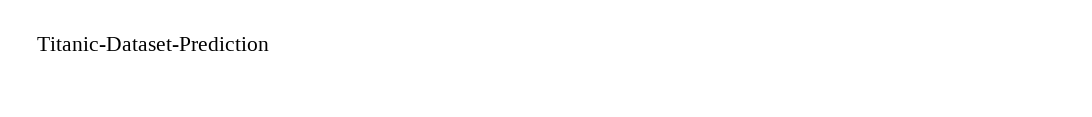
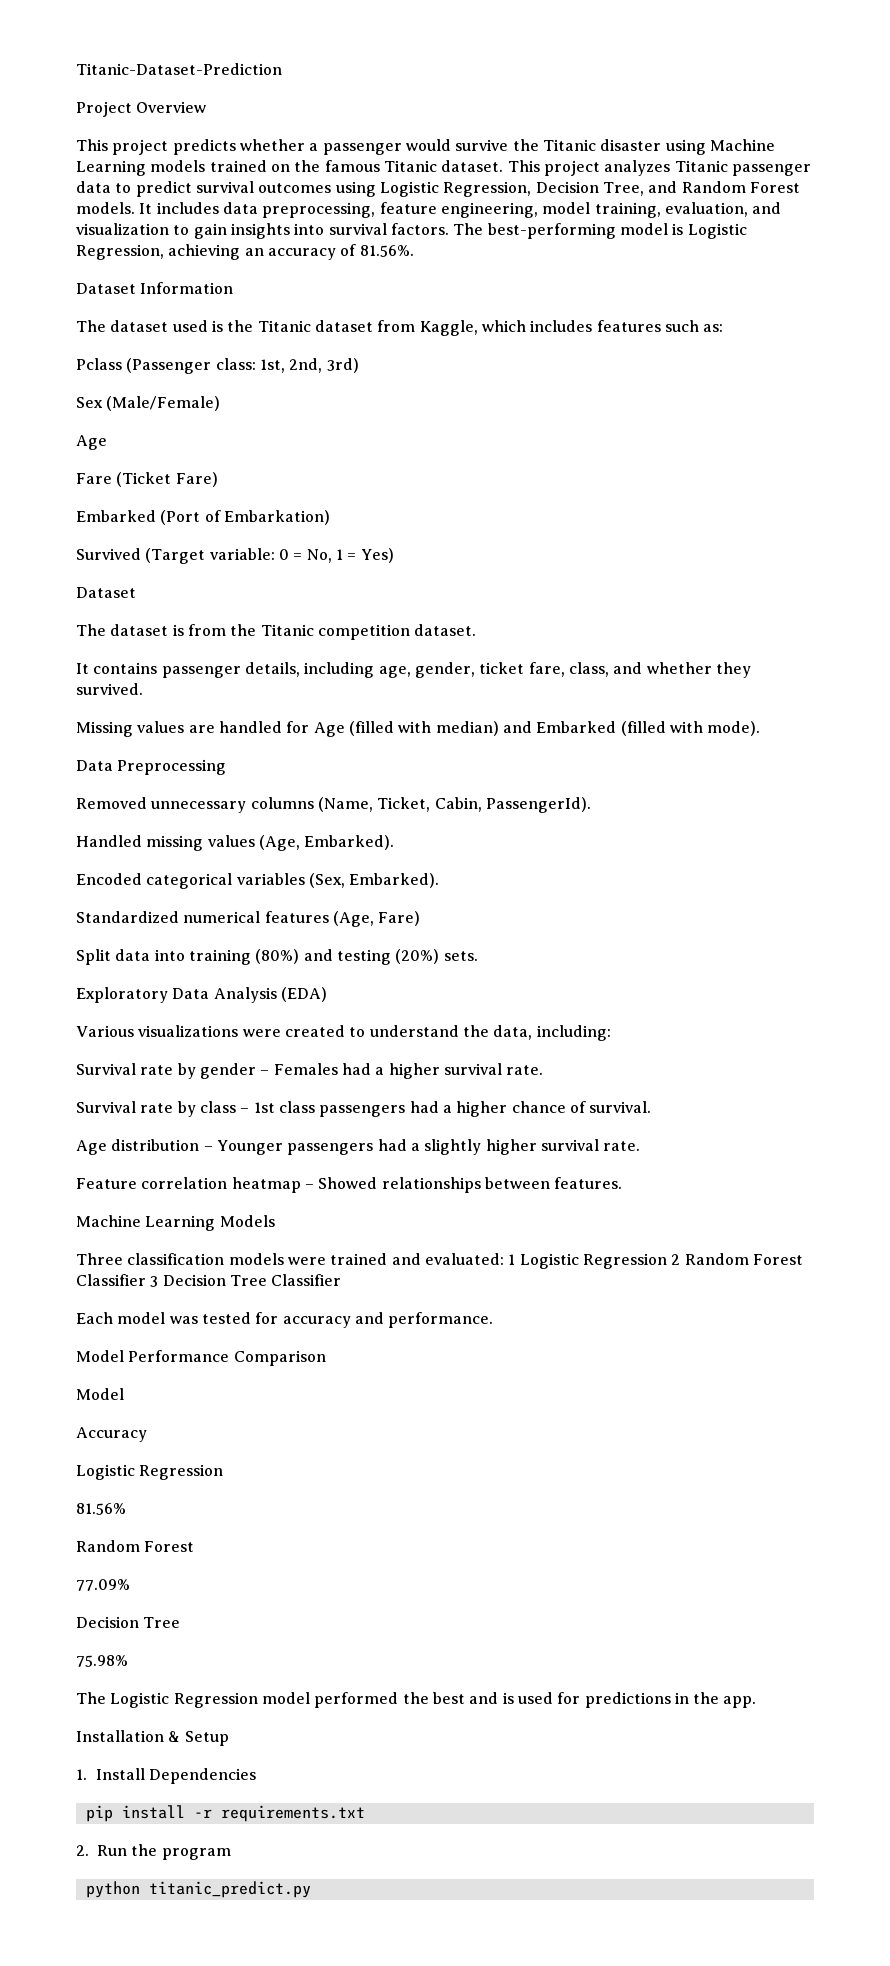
+ Project Overview
+ This project predicts whether a passenger would survive the Titanic disaster using Machine Learning models trained on the famous Titanic dataset. This project analyzes Titanic passenger data to predict survival outcomes using Logistic Regression, Decision Tree, and Random Forest models. It includes data preprocessing, feature engineering, model training, evaluation, and visualization to gain insights into survival factors. The best-performing model is Logistic Regression, achieving an accuracy of 81.56%.
+ Dataset Information
+ The dataset used is the Titanic dataset from Kaggle, which includes features such as:
+ Pclass (Passenger class: 1st, 2nd, 3rd)
+ Sex (Male/Female)
+ Age
+ Fare (Ticket Fare)
+ Embarked (Port of Embarkation)
+ Survived (Target variable: 0 = No, 1 = Yes)
+ Dataset
+ The dataset is from the Titanic competition dataset.
+ It contains passenger details, including age, gender, ticket fare, class, and whether they survived.
+ Missing values are handled for Age (filled with median) and Embarked (filled with mode).
+ Data Preprocessing
+ Removed unnecessary columns (Name, Ticket, Cabin, PassengerId).
+ Handled missing values (Age, Embarked).
+ Encoded categorical variables (Sex, Embarked).
+ Standardized numerical features (Age, Fare)
+ Split data into training (80%) and testing (20%) sets.
+ Exploratory Data Analysis (EDA)
+ Various visualizations were created to understand the data, including:
+ Survival rate by gender – Females had a higher survival rate.
+ Survival rate by class – 1st class passengers had a higher chance of survival.
+ Age distribution – Younger passengers had a slightly higher survival rate.
+ Feature correlation heatmap – Showed relationships between features.
+ Machine Learning Models
+ Three classification models were trained and evaluated: 1 Logistic Regression 2 Random Forest Classifier 3 Decision Tree Classifier
+ Each model was tested for accuracy and performance.
+ Model Performance Comparison
+ Model
+ Accuracy
+ Logistic Regression
+ 81.56%
+ Random Forest
+ 77.09%
+ Decision Tree
+ 75.98%
+ The Logistic Regression model performed the best and is used for predictions in the app.
+ Installation & Setup
+ 1. Install Dependencies
+ pip install -r requirements.txt
+ 2. Run the program
+ python titanic_predict.py

